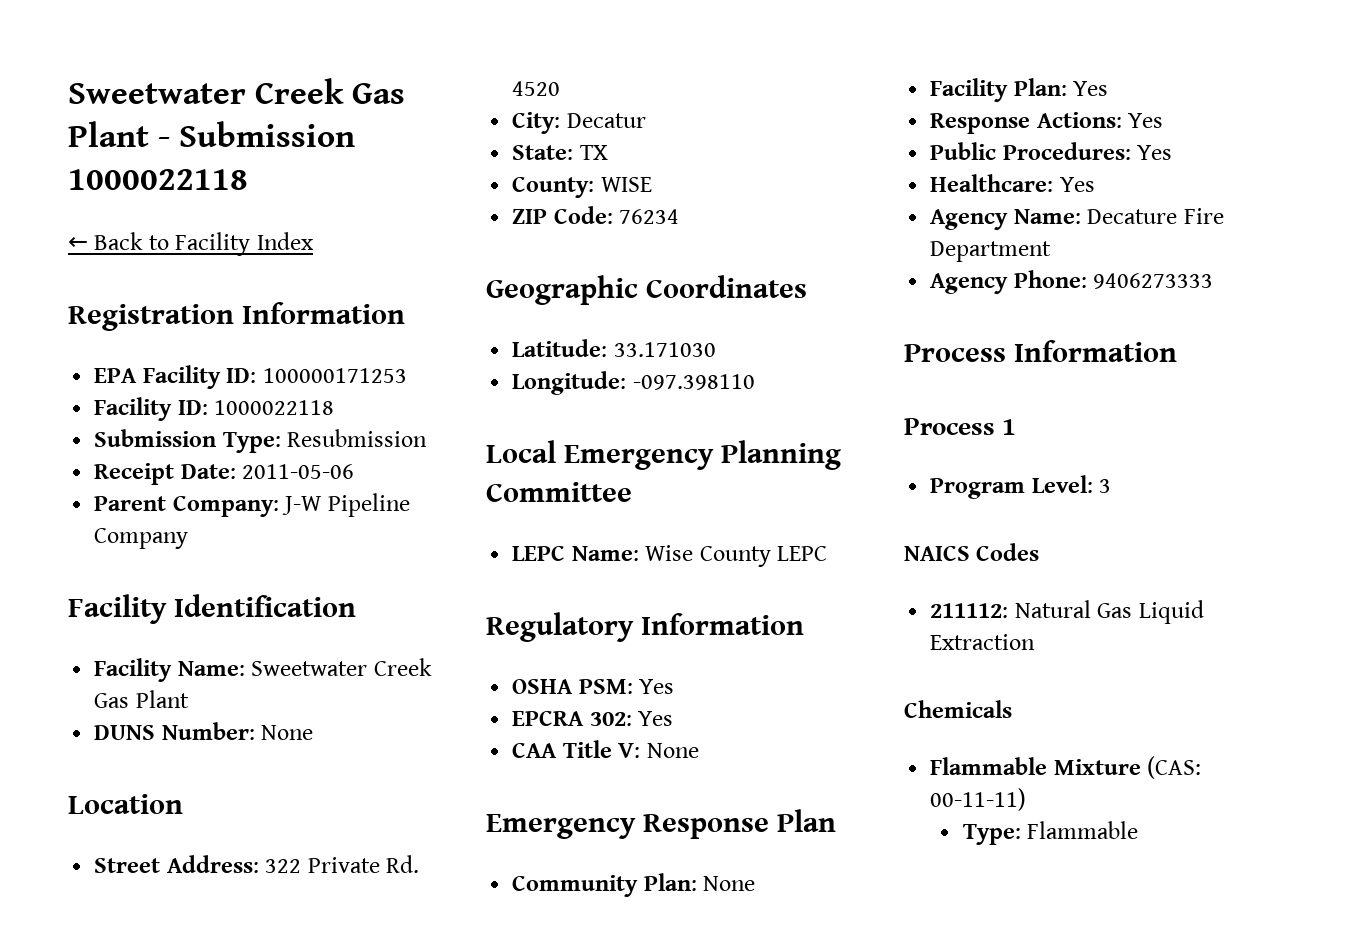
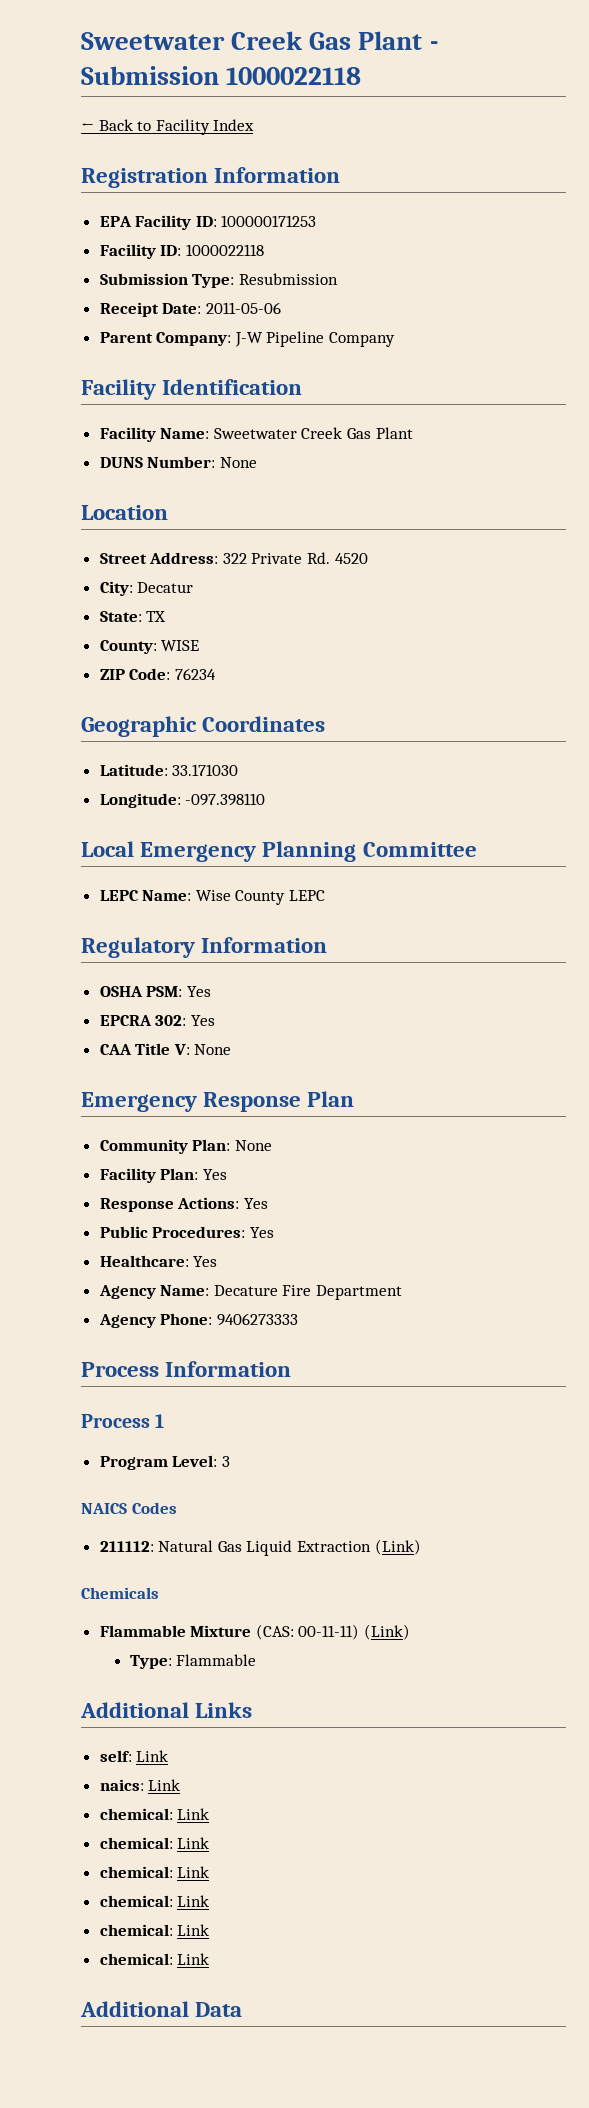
- 211112: Natural Gas Liquid Extraction
+ 211112: Natural Gas Liquid Extraction (Link)
- Flammable Mixture (CAS: 00-11-11)
+ Flammable Mixture (CAS: 00-11-11) (Link)
+ Additional Links
+ self: Link
+ naics: Link
+ chemical: Link
+ chemical: Link
+ chemical: Link
+ chemical: Link
+ chemical: Link
+ chemical: Link
+ Additional Data

